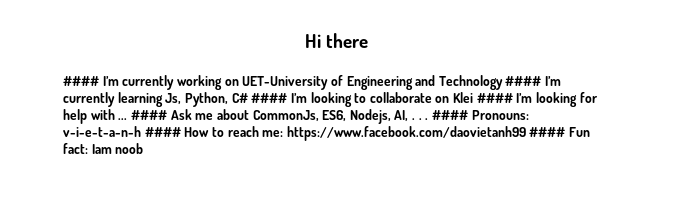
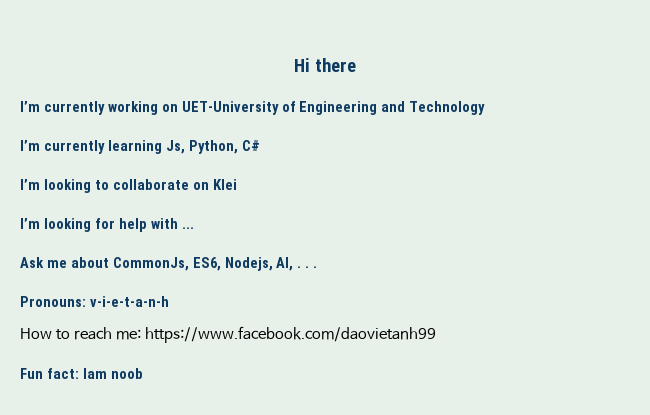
- #### I’m currently working on UET-University of Engineering and Technology #### I’m currently learning Js, Python, C# #### I’m looking to collaborate on Klei #### I’m looking for help with ... #### Ask me about CommonJs, ES6, Nodejs, AI, . . . #### Pronouns: v-i-e-t-a-n-h #### How to reach me: https://www.facebook.com/daovietanh99 #### Fun fact: Iam noob
+ I’m currently working on UET-University of Engineering and Technology
+ I’m currently learning Js, Python, C#
+ I’m looking to collaborate on Klei
+ I’m looking for help with ...
+ Ask me about CommonJs, ES6, Nodejs, AI, . . .
+ Pronouns: v-i-e-t-a-n-h
+ How to reach me: https://www.facebook.com/daovietanh99
+ Fun fact: Iam noob

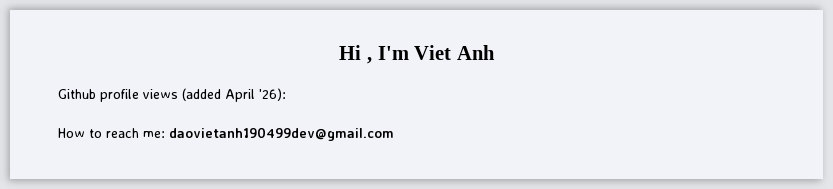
- Hi there
- I’m currently working on UET-University of Engineering and Technology
- I’m currently learning Js, Python, C#
- I’m looking to collaborate on Klei
- I’m looking for help with ...
- Ask me about CommonJs, ES6, Nodejs, AI, . . .
- Pronouns: v-i-e-t-a-n-h
+ Hi , I'm Viet Anh
+ Github profile views (added April '26):
- How to reach me: https://www.facebook.com/daovietanh99
- Fun fact: Iam noob
+ How to reach me: daovietanh190499dev@gmail.com

